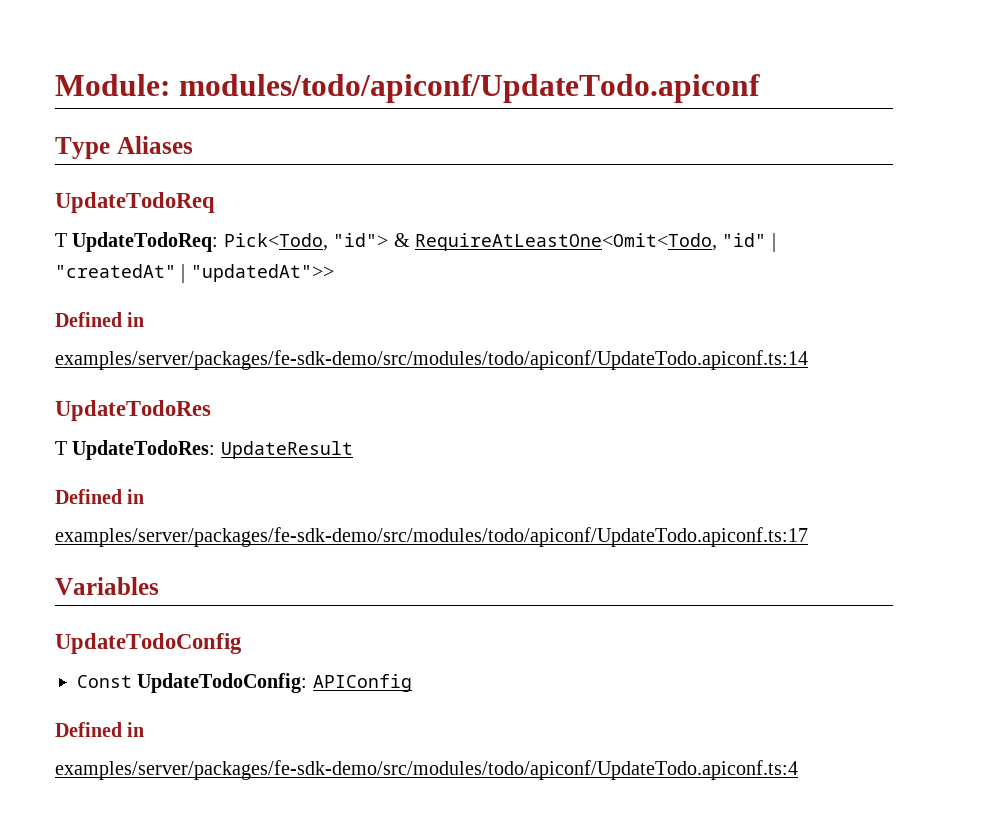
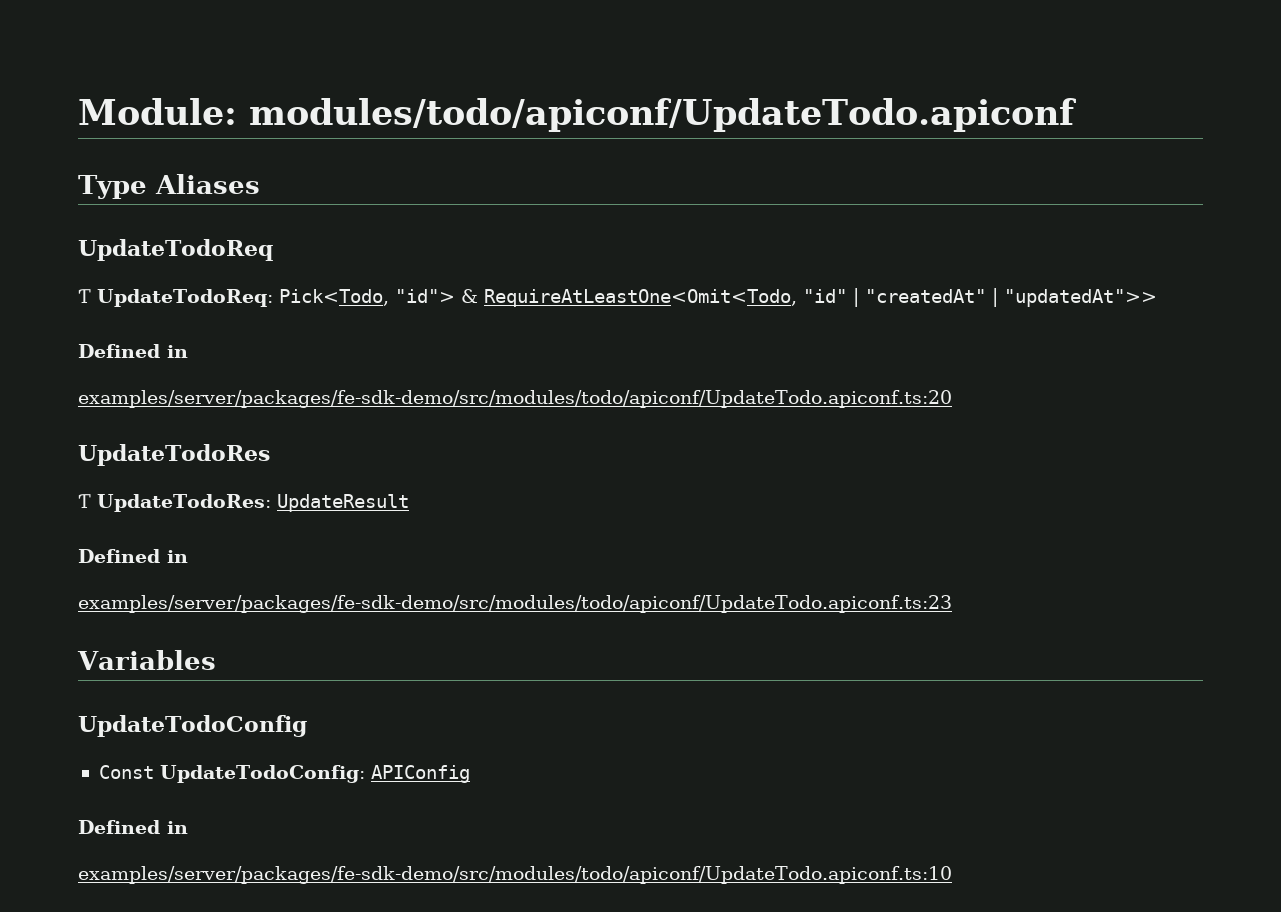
- examples/server/packages/fe-sdk-demo/src/modules/todo/apiconf/UpdateTodo.apiconf.ts:14
+ examples/server/packages/fe-sdk-demo/src/modules/todo/apiconf/UpdateTodo.apiconf.ts:20
- examples/server/packages/fe-sdk-demo/src/modules/todo/apiconf/UpdateTodo.apiconf.ts:17
+ examples/server/packages/fe-sdk-demo/src/modules/todo/apiconf/UpdateTodo.apiconf.ts:23
- examples/server/packages/fe-sdk-demo/src/modules/todo/apiconf/UpdateTodo.apiconf.ts:4
+ examples/server/packages/fe-sdk-demo/src/modules/todo/apiconf/UpdateTodo.apiconf.ts:10

